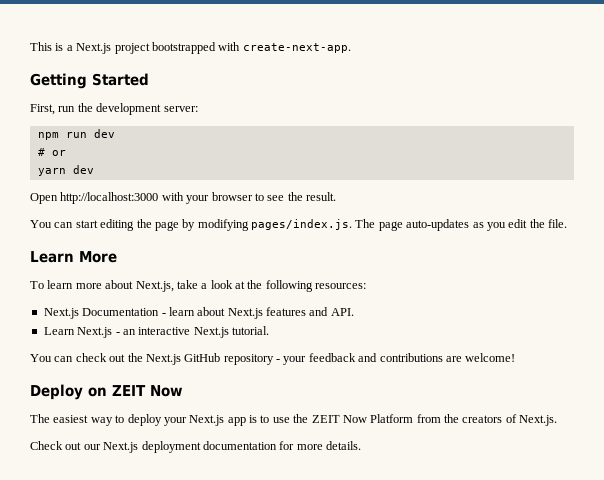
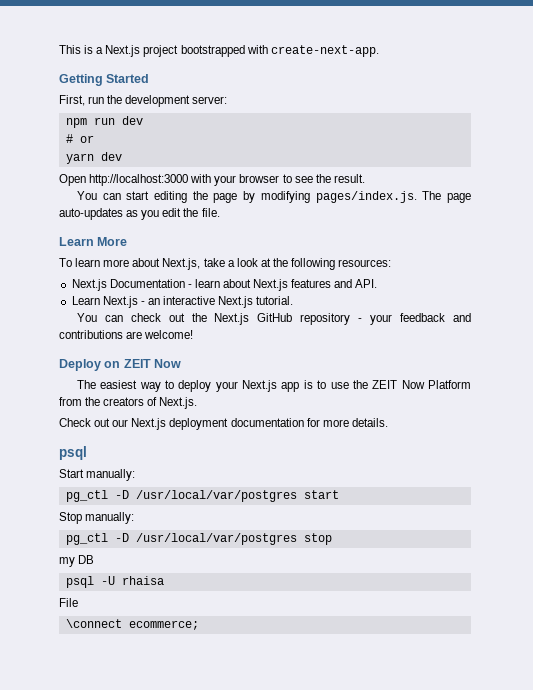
  Check out our Next.js deployment documentation for more details.
+ psql
+ Start manually:
+ pg_ctl -D /usr/local/var/postgres start
+ Stop manually:
+ pg_ctl -D /usr/local/var/postgres stop
+ my DB
+ psql -U rhaisa
+ File
+ \connect ecommerce;

